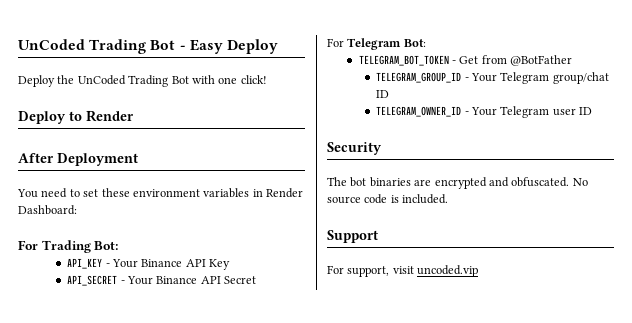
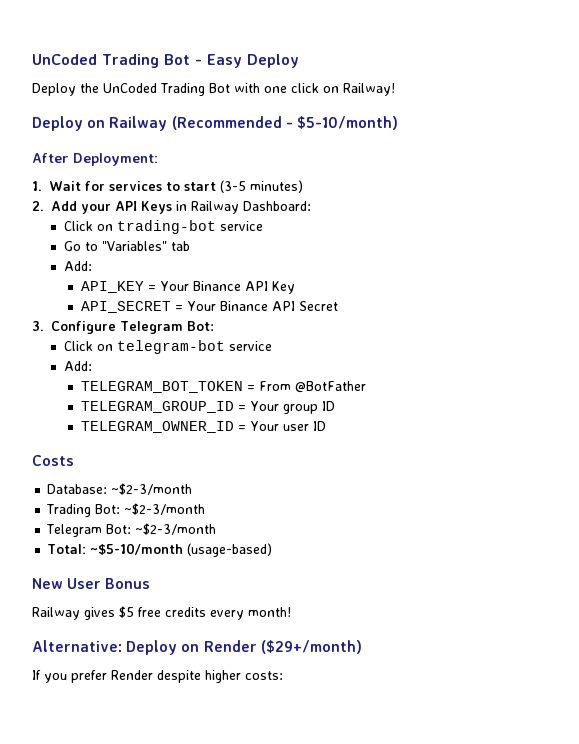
- Deploy the UnCoded Trading Bot with one click!
- Deploy to Render
- After Deployment
- You need to set these environment variables in Render Dashboard:
- For Trading Bot:
+ Deploy the UnCoded Trading Bot with one click on Railway!
+ Deploy on Railway (Recommended - $5-10/month)
+ After Deployment:
+ 1. Wait for services to start (3-5 minutes)
+ 2. Add your API Keys in Railway Dashboard:
+ Click on trading-bot service
+ Go to "Variables" tab
+ Add:
- API_KEY - Your Binance API Key
+ API_KEY = Your Binance API Key
- API_SECRET - Your Binance API Secret
+ API_SECRET = Your Binance API Secret
- For Telegram Bot:
+ 3. Configure Telegram Bot:
- TELEGRAM_BOT_TOKEN - Get from @BotFather
- TELEGRAM_GROUP_ID - Your Telegram group/chat ID
+ Click on telegram-bot service
+ Add:
+ TELEGRAM_BOT_TOKEN = From @BotFather
+ TELEGRAM_GROUP_ID = Your group ID
- TELEGRAM_OWNER_ID - Your Telegram user ID
+ TELEGRAM_OWNER_ID = Your user ID
- Security
- The bot binaries are encrypted and obfuscated. No source code is included.
- Support
- For support, visit uncoded.vip
+ Costs
+ Database: ~$2-3/month
+ Trading Bot: ~$2-3/month
+ Telegram Bot: ~$2-3/month
+ Total: ~$5-10/month (usage-based)
+ New User Bonus
+ Railway gives $5 free credits every month!
+ Alternative: Deploy on Render ($29+/month)
+ If you prefer Render despite higher costs:

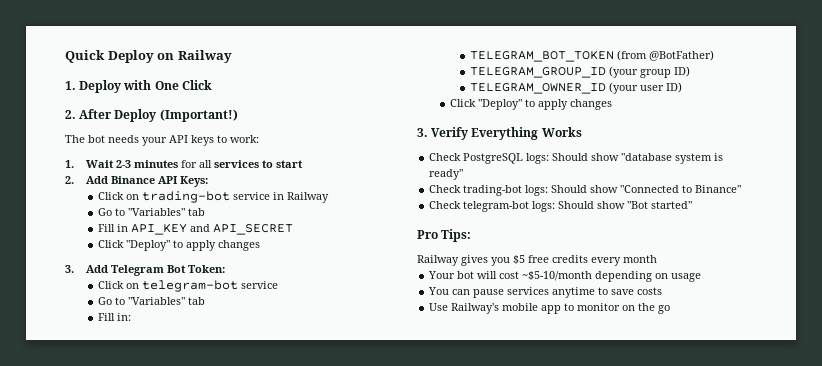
- UnCoded Trading Bot - Easy Deploy
- Deploy the UnCoded Trading Bot with one click on Railway!
- Deploy on Railway (Recommended - $5-10/month)
- After Deployment:
- 1. Wait for services to start (3-5 minutes)
+ Quick Deploy on Railway
+ 1. Deploy with One Click
+ 2. After Deploy (Important!)
+ The bot needs your API keys to work:
+ 1. Wait 2-3 minutes for all services to start
- 2. Add your API Keys in Railway Dashboard:
- Click on trading-bot service
+ 2. Add Binance API Keys:
+ Click on trading-bot service in Railway
  Go to "Variables" tab
- Add:
- API_KEY = Your Binance API Key
- API_SECRET = Your Binance API Secret
- 3. Configure Telegram Bot:
+ Fill in API_KEY and API_SECRET
+ Click "Deploy" to apply changes
+ 3. Add Telegram Bot Token:
  Click on telegram-bot service
- Add:
- TELEGRAM_BOT_TOKEN = From @BotFather
- TELEGRAM_GROUP_ID = Your group ID
- TELEGRAM_OWNER_ID = Your user ID
- Costs
- Database: ~$2-3/month
- Trading Bot: ~$2-3/month
- Telegram Bot: ~$2-3/month
- Total: ~$5-10/month (usage-based)
- New User Bonus
+ Go to "Variables" tab
+ Fill in:
+ TELEGRAM_BOT_TOKEN (from @BotFather)
+ TELEGRAM_GROUP_ID (your group ID)
+ TELEGRAM_OWNER_ID (your user ID)
+ Click "Deploy" to apply changes
+ 3. Verify Everything Works
+ Check PostgreSQL logs: Should show "database system is ready"
+ Check trading-bot logs: Should show "Connected to Binance"
+ Check telegram-bot logs: Should show "Bot started"
+ Pro Tips:
- Railway gives $5 free credits every month!
- Alternative: Deploy on Render ($29+/month)
- If you prefer Render despite higher costs:
+ Railway gives you $5 free credits every month
+ Your bot will cost ~$5-10/month depending on usage
+ You can pause services anytime to save costs
+ Use Railway's mobile app to monitor on the go

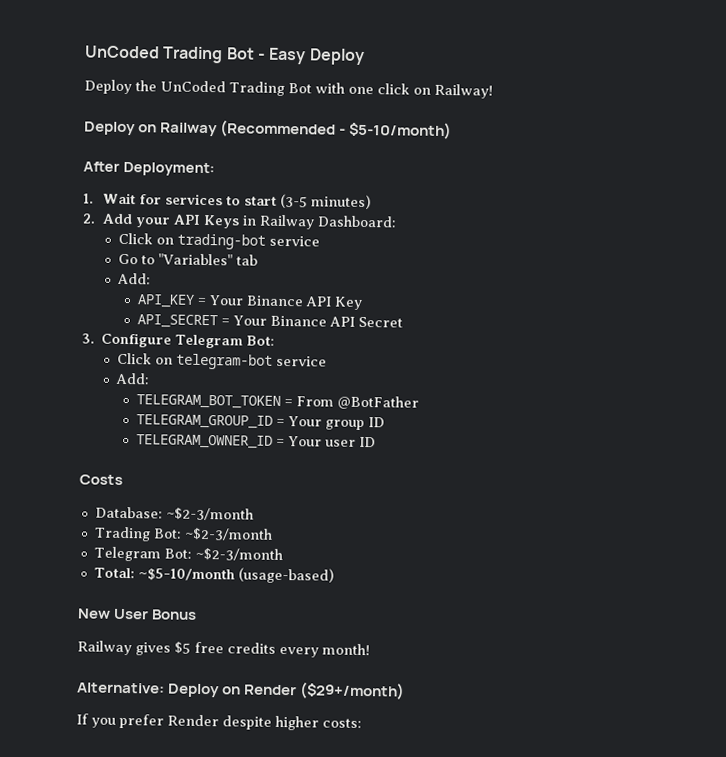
- Quick Deploy on Railway
- 1. Deploy with One Click
- 2. After Deploy (Important!)
- The bot needs your API keys to work:
- 1. Wait 2-3 minutes for all services to start
+ UnCoded Trading Bot - Easy Deploy
+ Deploy the UnCoded Trading Bot with one click on Railway!
+ Deploy on Railway (Recommended - $5-10/month)
+ After Deployment:
+ 1. Wait for services to start (3-5 minutes)
- 2. Add Binance API Keys:
- Click on trading-bot service in Railway
+ 2. Add your API Keys in Railway Dashboard:
+ Click on trading-bot service
  Go to "Variables" tab
- Fill in API_KEY and API_SECRET
- Click "Deploy" to apply changes
- 3. Add Telegram Bot Token:
+ Add:
+ API_KEY = Your Binance API Key
+ API_SECRET = Your Binance API Secret
+ 3. Configure Telegram Bot:
  Click on telegram-bot service
- Go to "Variables" tab
- Fill in:
- TELEGRAM_BOT_TOKEN (from @BotFather)
- TELEGRAM_GROUP_ID (your group ID)
- TELEGRAM_OWNER_ID (your user ID)
- Click "Deploy" to apply changes
- 3. Verify Everything Works
- Check PostgreSQL logs: Should show "database system is ready"
- Check trading-bot logs: Should show "Connected to Binance"
- Check telegram-bot logs: Should show "Bot started"
- Pro Tips:
+ Add:
+ TELEGRAM_BOT_TOKEN = From @BotFather
+ TELEGRAM_GROUP_ID = Your group ID
+ TELEGRAM_OWNER_ID = Your user ID
+ Costs
+ Database: ~$2-3/month
+ Trading Bot: ~$2-3/month
+ Telegram Bot: ~$2-3/month
+ Total: ~$5-10/month (usage-based)
+ New User Bonus
- Railway gives you $5 free credits every month
- Your bot will cost ~$5-10/month depending on usage
- You can pause services anytime to save costs
- Use Railway's mobile app to monitor on the go
+ Railway gives $5 free credits every month!
+ Alternative: Deploy on Render ($29+/month)
+ If you prefer Render despite higher costs:

